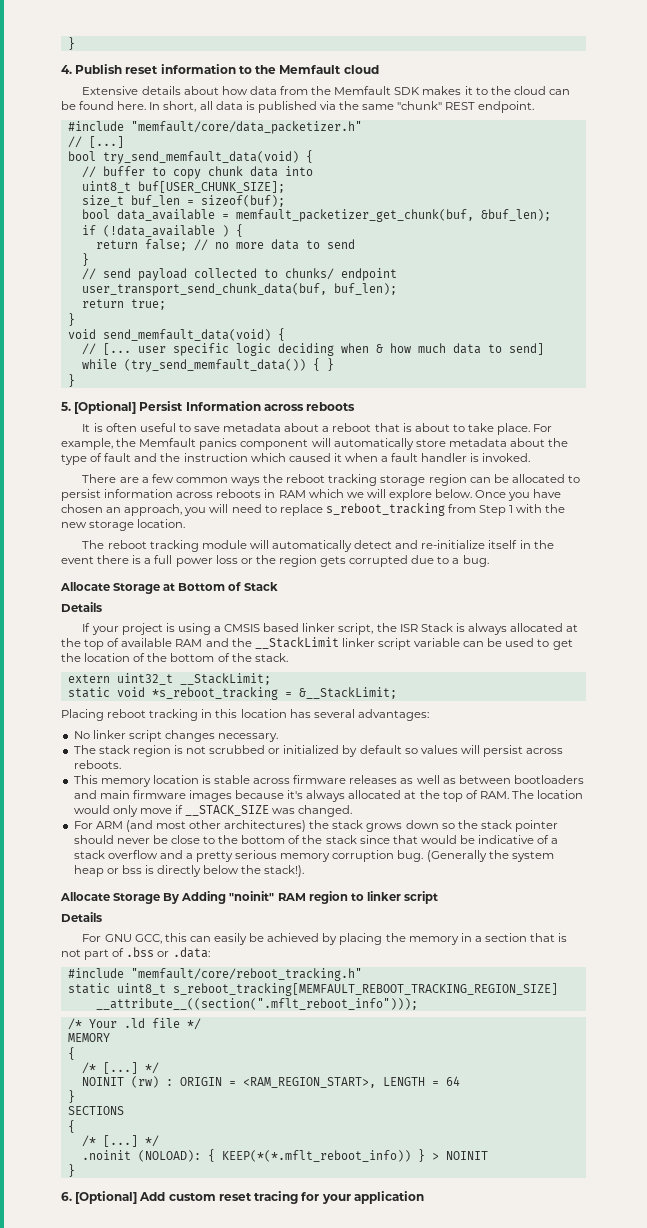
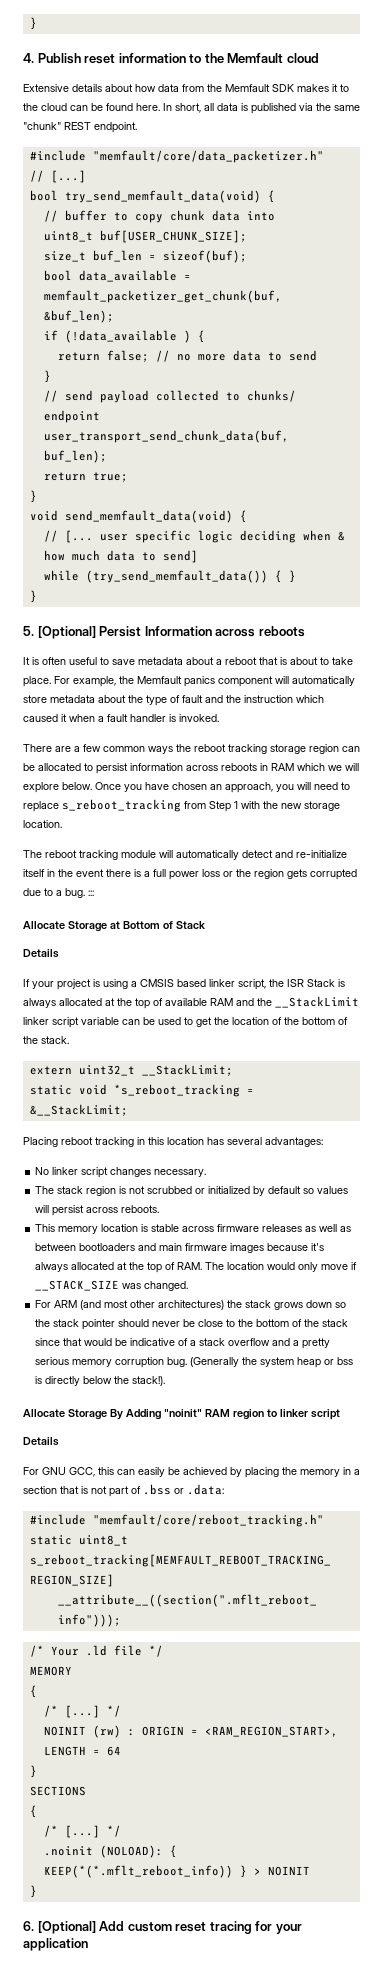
- The reboot tracking module will automatically detect and re-initialize itself in the event there is a full power loss or the region gets corrupted due to a bug.
+ The reboot tracking module will automatically detect and re-initialize itself in the event there is a full power loss or the region gets corrupted due to a bug. :::

